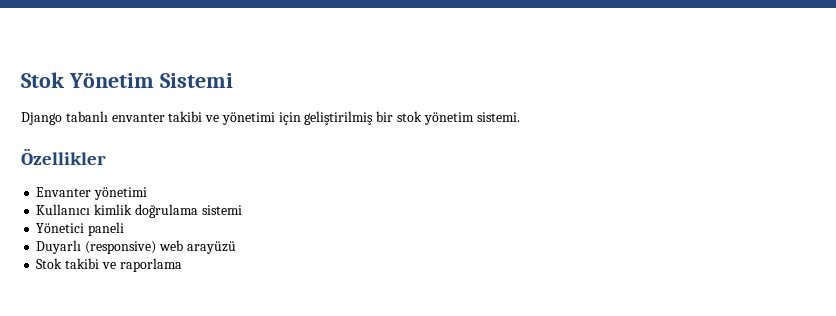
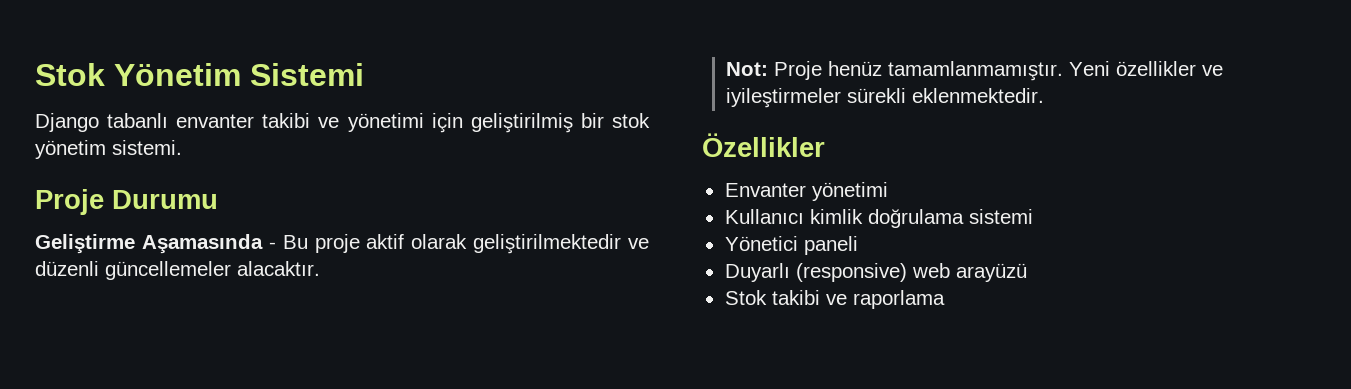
+ Proje Durumu
+ Geliştirme Aşamasında - Bu proje aktif olarak geliştirilmektedir ve düzenli güncellemeler alacaktır.
+ Not: Proje henüz tamamlanmamıştır. Yeni özellikler ve iyileştirmeler sürekli eklenmektedir.

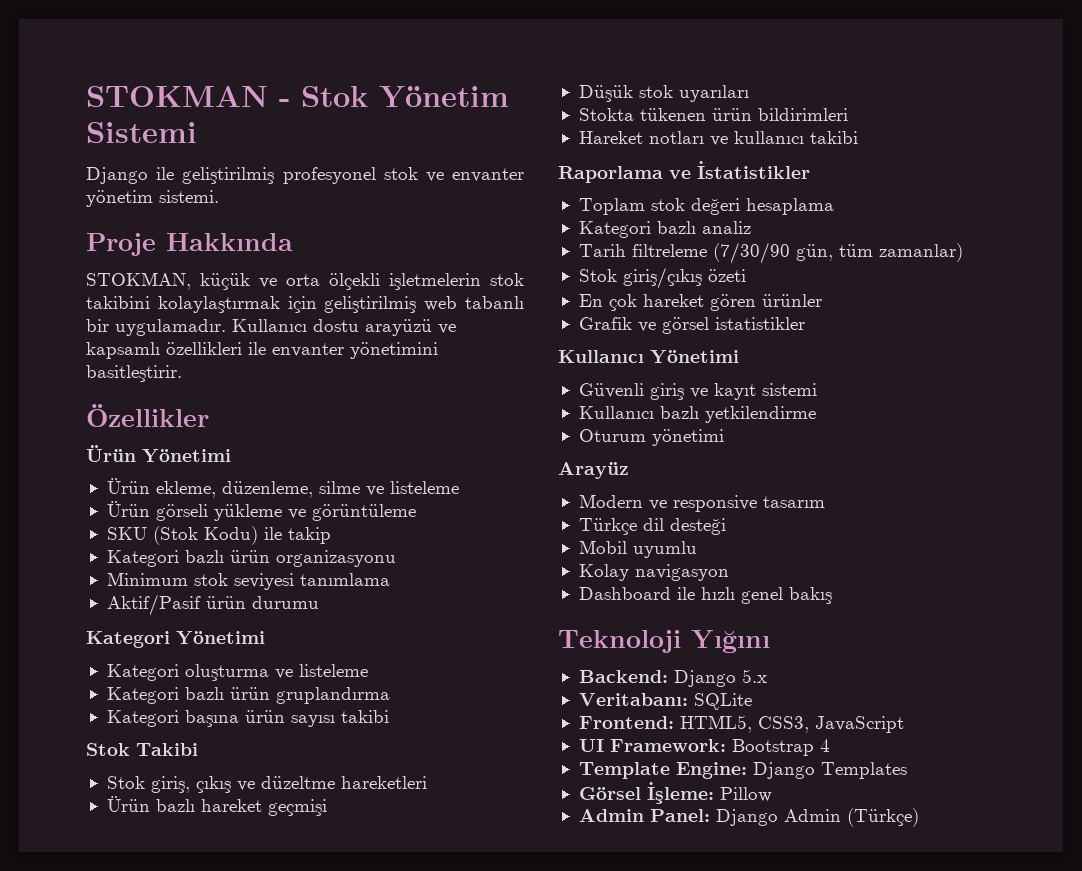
- Stok Yönetim Sistemi
+ STOKMAN - Stok Yönetim Sistemi
- Django tabanlı envanter takibi ve yönetimi için geliştirilmiş bir stok yönetim sistemi.
- Proje Durumu
- Geliştirme Aşamasında - Bu proje aktif olarak geliştirilmektedir ve düzenli güncellemeler alacaktır.
- Not: Proje henüz tamamlanmamıştır. Yeni özellikler ve iyileştirmeler sürekli eklenmektedir.
+ Django ile geliştirilmiş profesyonel stok ve envanter yönetim sistemi.
+ Proje Hakkında
+ STOKMAN, küçük ve orta ölçekli işletmelerin stok takibini kolaylaştırmak için geliştirilmiş web tabanlı bir uygulamadır. Kullanıcı dostu arayüzü ve kapsamlı özellikleri ile envanter yönetimini basitleştirir.
  Özellikler
- Envanter yönetimi
- Kullanıcı kimlik doğrulama sistemi
- Yönetici paneli
- Duyarlı (responsive) web arayüzü
- Stok takibi ve raporlama
+ Ürün Yönetimi
+ Ürün ekleme, düzenleme, silme ve listeleme
+ Ürün görseli yükleme ve görüntüleme
+ SKU (Stok Kodu) ile takip
+ Kategori bazlı ürün organizasyonu
+ Minimum stok seviyesi tanımlama
+ Aktif/Pasif ürün durumu
+ Kategori Yönetimi
+ Kategori oluşturma ve listeleme
+ Kategori bazlı ürün gruplandırma
+ Kategori başına ürün sayısı takibi
+ Stok Takibi
+ Stok giriş, çıkış ve düzeltme hareketleri
+ Ürün bazlı hareket geçmişi
+ Düşük stok uyarıları
+ Stokta tükenen ürün bildirimleri
+ Hareket notları ve kullanıcı takibi
+ Raporlama ve İstatistikler
+ Toplam stok değeri hesaplama
+ Kategori bazlı analiz
+ Tarih filtreleme (7/30/90 gün, tüm zamanlar)
+ Stok giriş/çıkış özeti
+ En çok hareket gören ürünler
+ Grafik ve görsel istatistikler
+ Kullanıcı Yönetimi
+ Güvenli giriş ve kayıt sistemi
+ Kullanıcı bazlı yetkilendirme
+ Oturum yönetimi
+ Arayüz
+ Modern ve responsive tasarım
+ Türkçe dil desteği
+ Mobil uyumlu
+ Kolay navigasyon
+ Dashboard ile hızlı genel bakış
+ Teknoloji Yığını
+ Backend: Django 5.x
+ Veritabanı: SQLite
+ Frontend: HTML5, CSS3, JavaScript
+ UI Framework: Bootstrap 4
+ Template Engine: Django Templates
+ Görsel İşleme: Pillow
+ Admin Panel: Django Admin (Türkçe)

